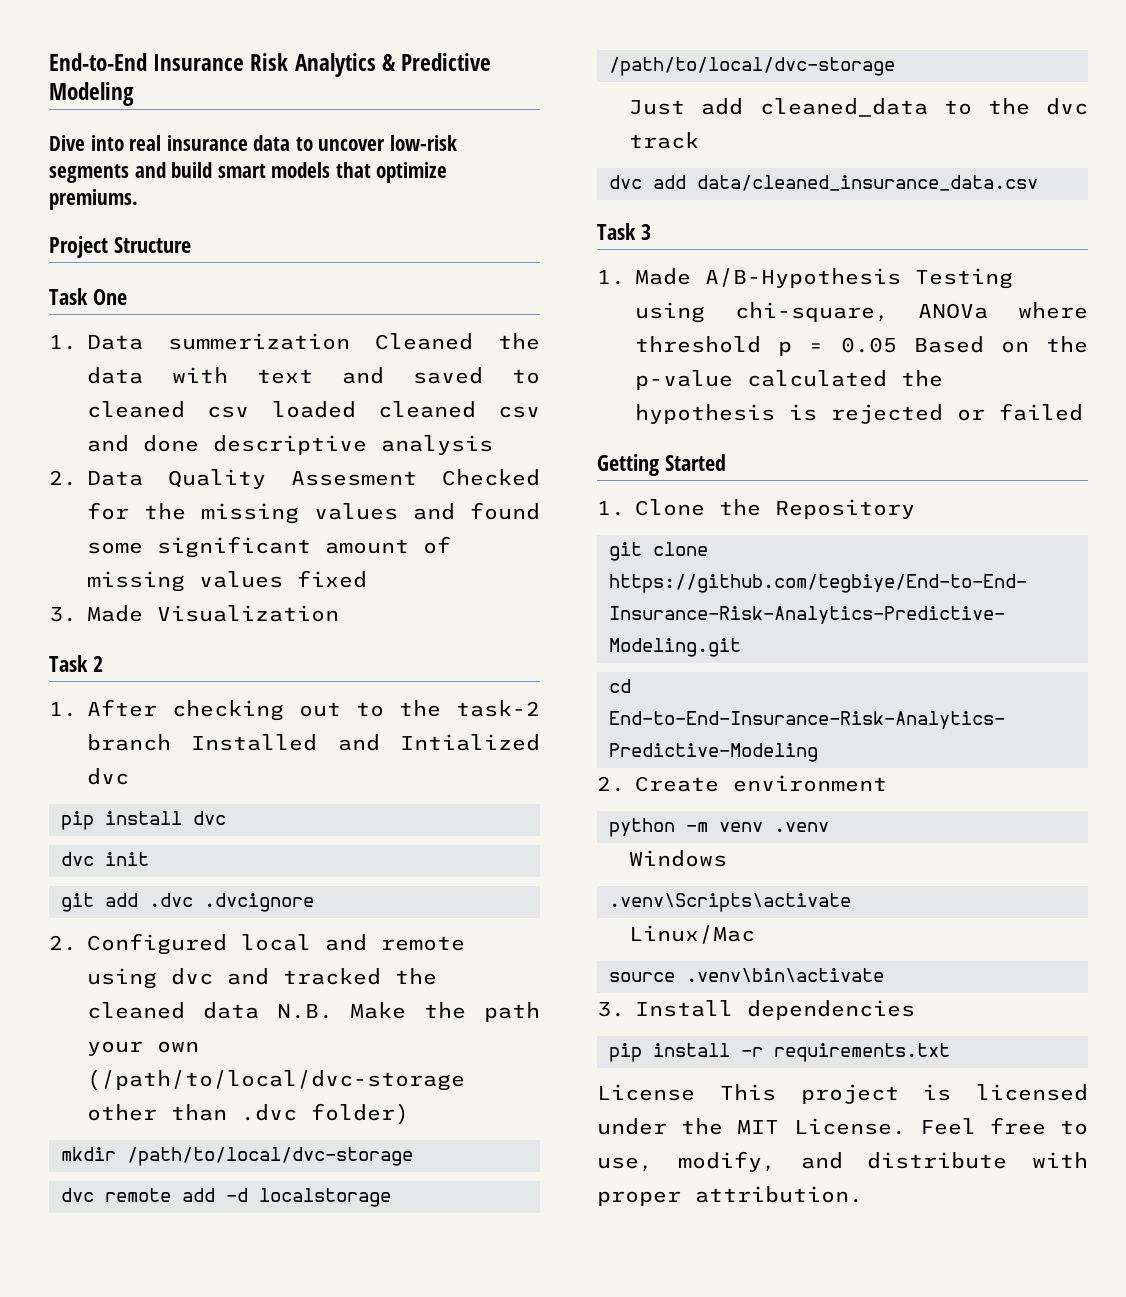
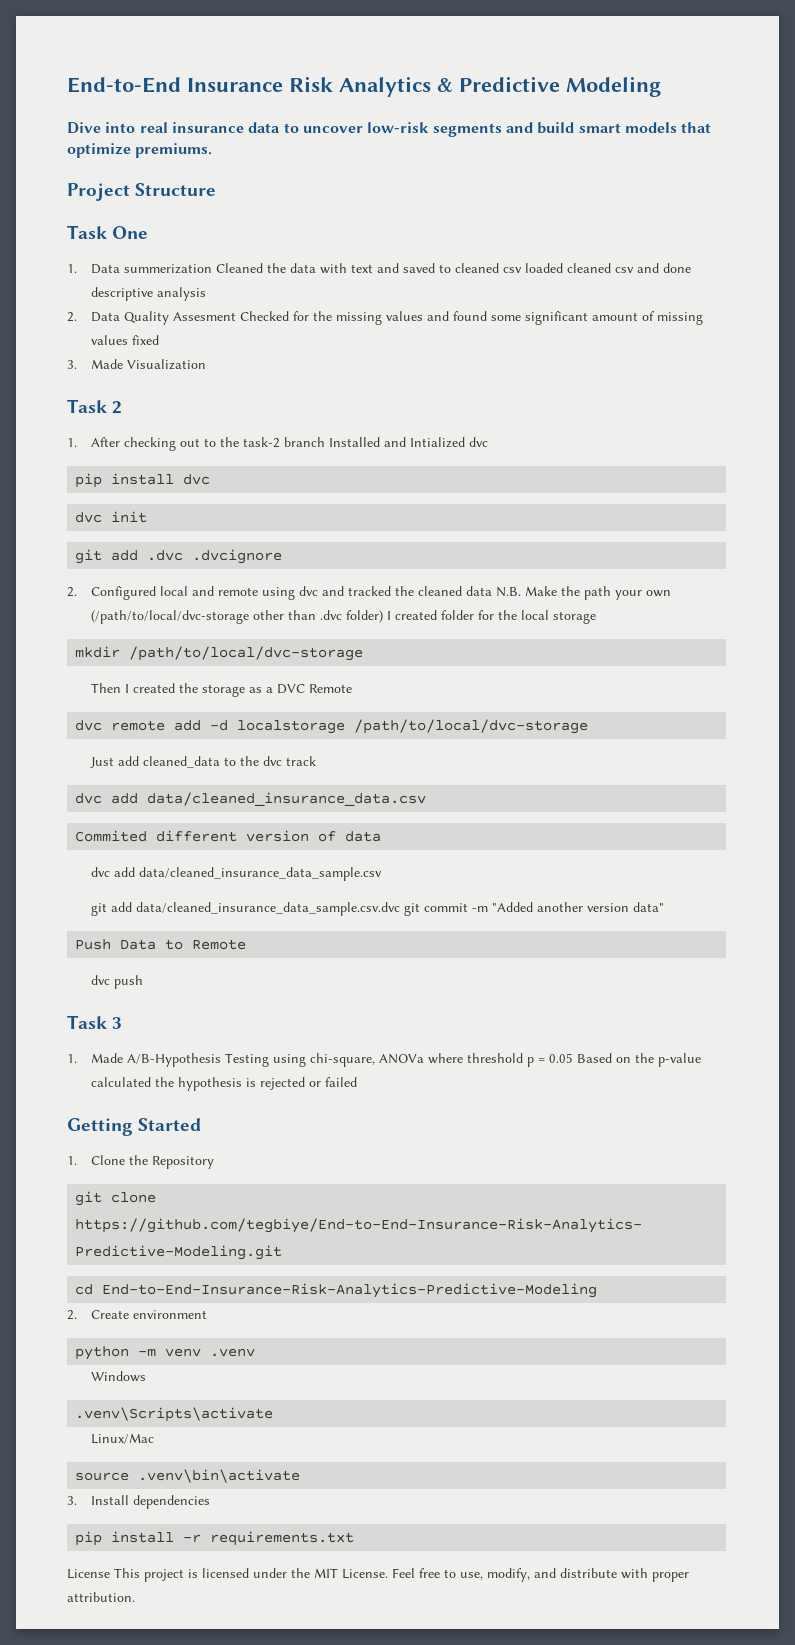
- 2. Configured local and remote using dvc and tracked the cleaned data N.B. Make the path your own (/path/to/local/dvc-storage other than .dvc folder)
+ 2. Configured local and remote using dvc and tracked the cleaned data N.B. Make the path your own (/path/to/local/dvc-storage other than .dvc folder) I created folder for the local storage
  mkdir /path/to/local/dvc-storage
+ Then I created the storage as a DVC Remote
+ Commited different version of data
+ dvc add data/cleaned_insurance_data_sample.csv
+ git add data/cleaned_insurance_data_sample.csv.dvc git commit -m "Added another version data"
+ Push Data to Remote
+ dvc push

